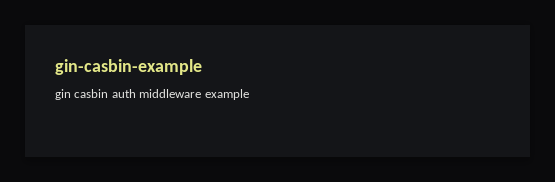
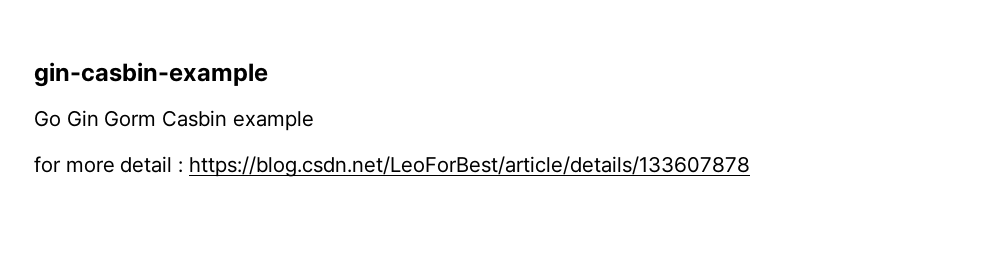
- gin casbin auth middleware example
+ Go Gin Gorm Casbin example
+ for more detail : https://blog.csdn.net/LeoForBest/article/details/133607878

